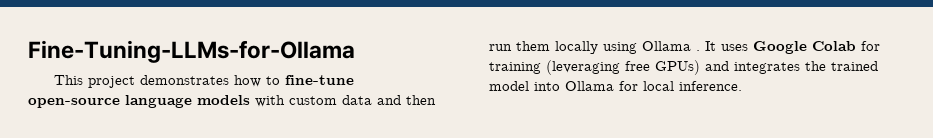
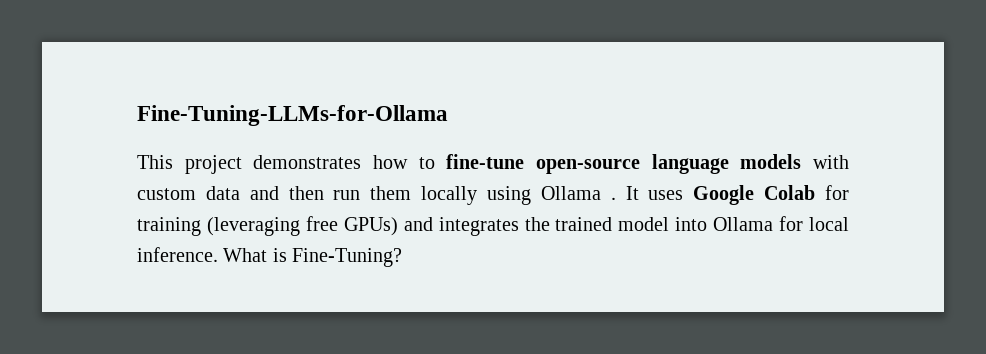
+ What is Fine-Tuning?

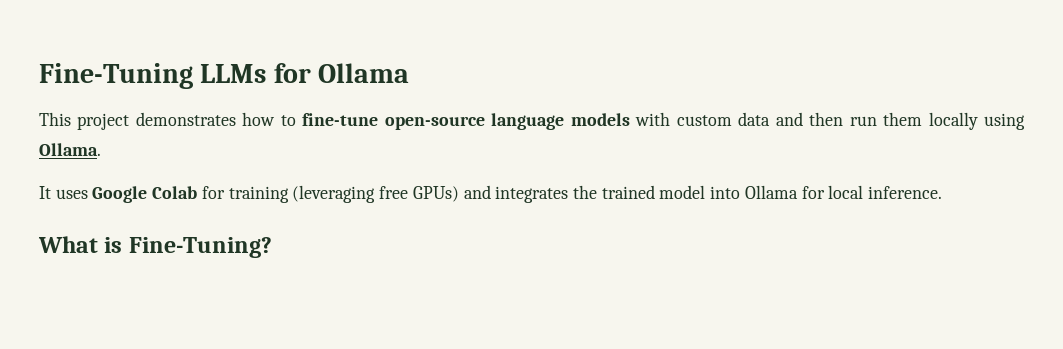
- Fine-Tuning-LLMs-for-Ollama
+ Fine-Tuning LLMs for Ollama
- This project demonstrates how to fine-tune open-source language models with custom data and then run them locally using Ollama . It uses Google Colab for training (leveraging free GPUs) and integrates the trained model into Ollama for local inference. What is Fine-Tuning?
+ This project demonstrates how to fine-tune open-source language models with custom data and then run them locally using Ollama.
+ It uses Google Colab for training (leveraging free GPUs) and integrates the trained model into Ollama for local inference.
+ What is Fine-Tuning?

